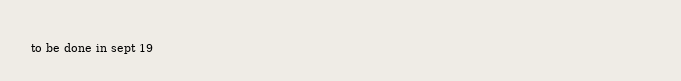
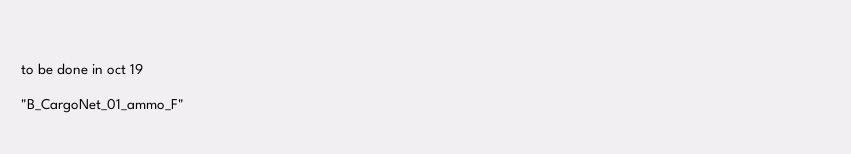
- to be done in sept 19
+ to be done in oct 19
+ "B_CargoNet_01_ammo_F"

